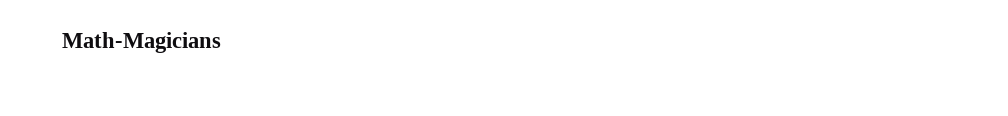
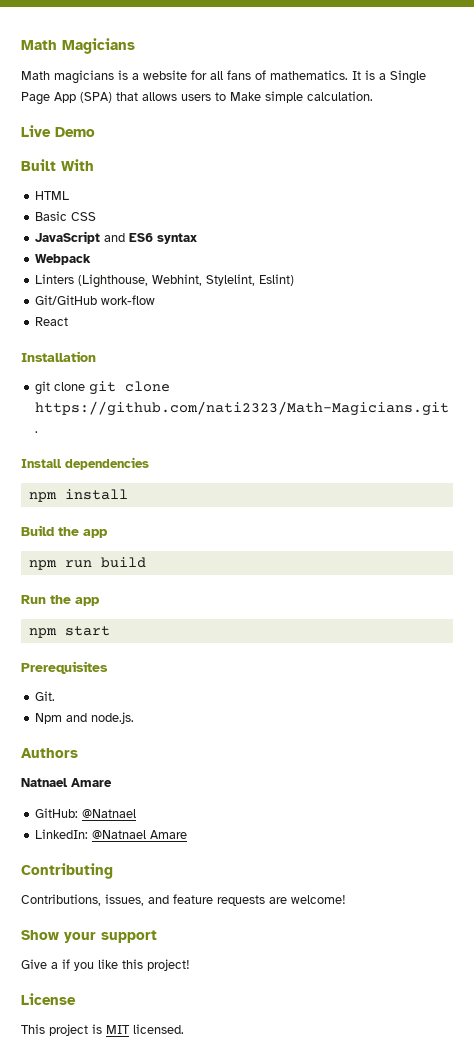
- Math-Magicians
+ Math Magicians
+ Math magicians is a website for all fans of mathematics. It is a Single Page App (SPA) that allows users to Make simple calculation.
+ Live Demo
+ Built With
+ HTML
+ Basic CSS
+ JavaScript and ES6 syntax
+ Webpack
+ Linters (Lighthouse, Webhint, Stylelint, Eslint)
+ Git/GitHub work-flow
+ React
+ Installation
+ git clone git clone https://github.com/nati2323/Math-Magicians.git .
+ Install dependencies
+ npm install
+ Build the app
+ npm run build
+ Run the app
+ npm start
+ Prerequisites
+ Git.
+ Npm and node.js.
+ Authors
+ Natnael Amare
+ GitHub: @Natnael
+ LinkedIn: @Natnael Amare
+ Contributing
+ Contributions, issues, and feature requests are welcome!
+ Show your support
+ Give a if you like this project!
+ License
+ This project is MIT licensed.

